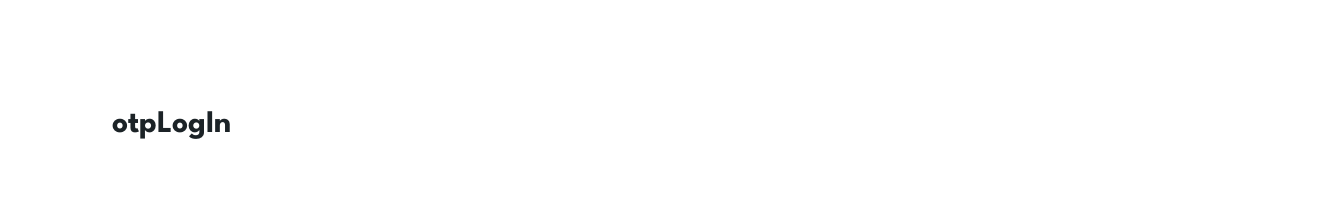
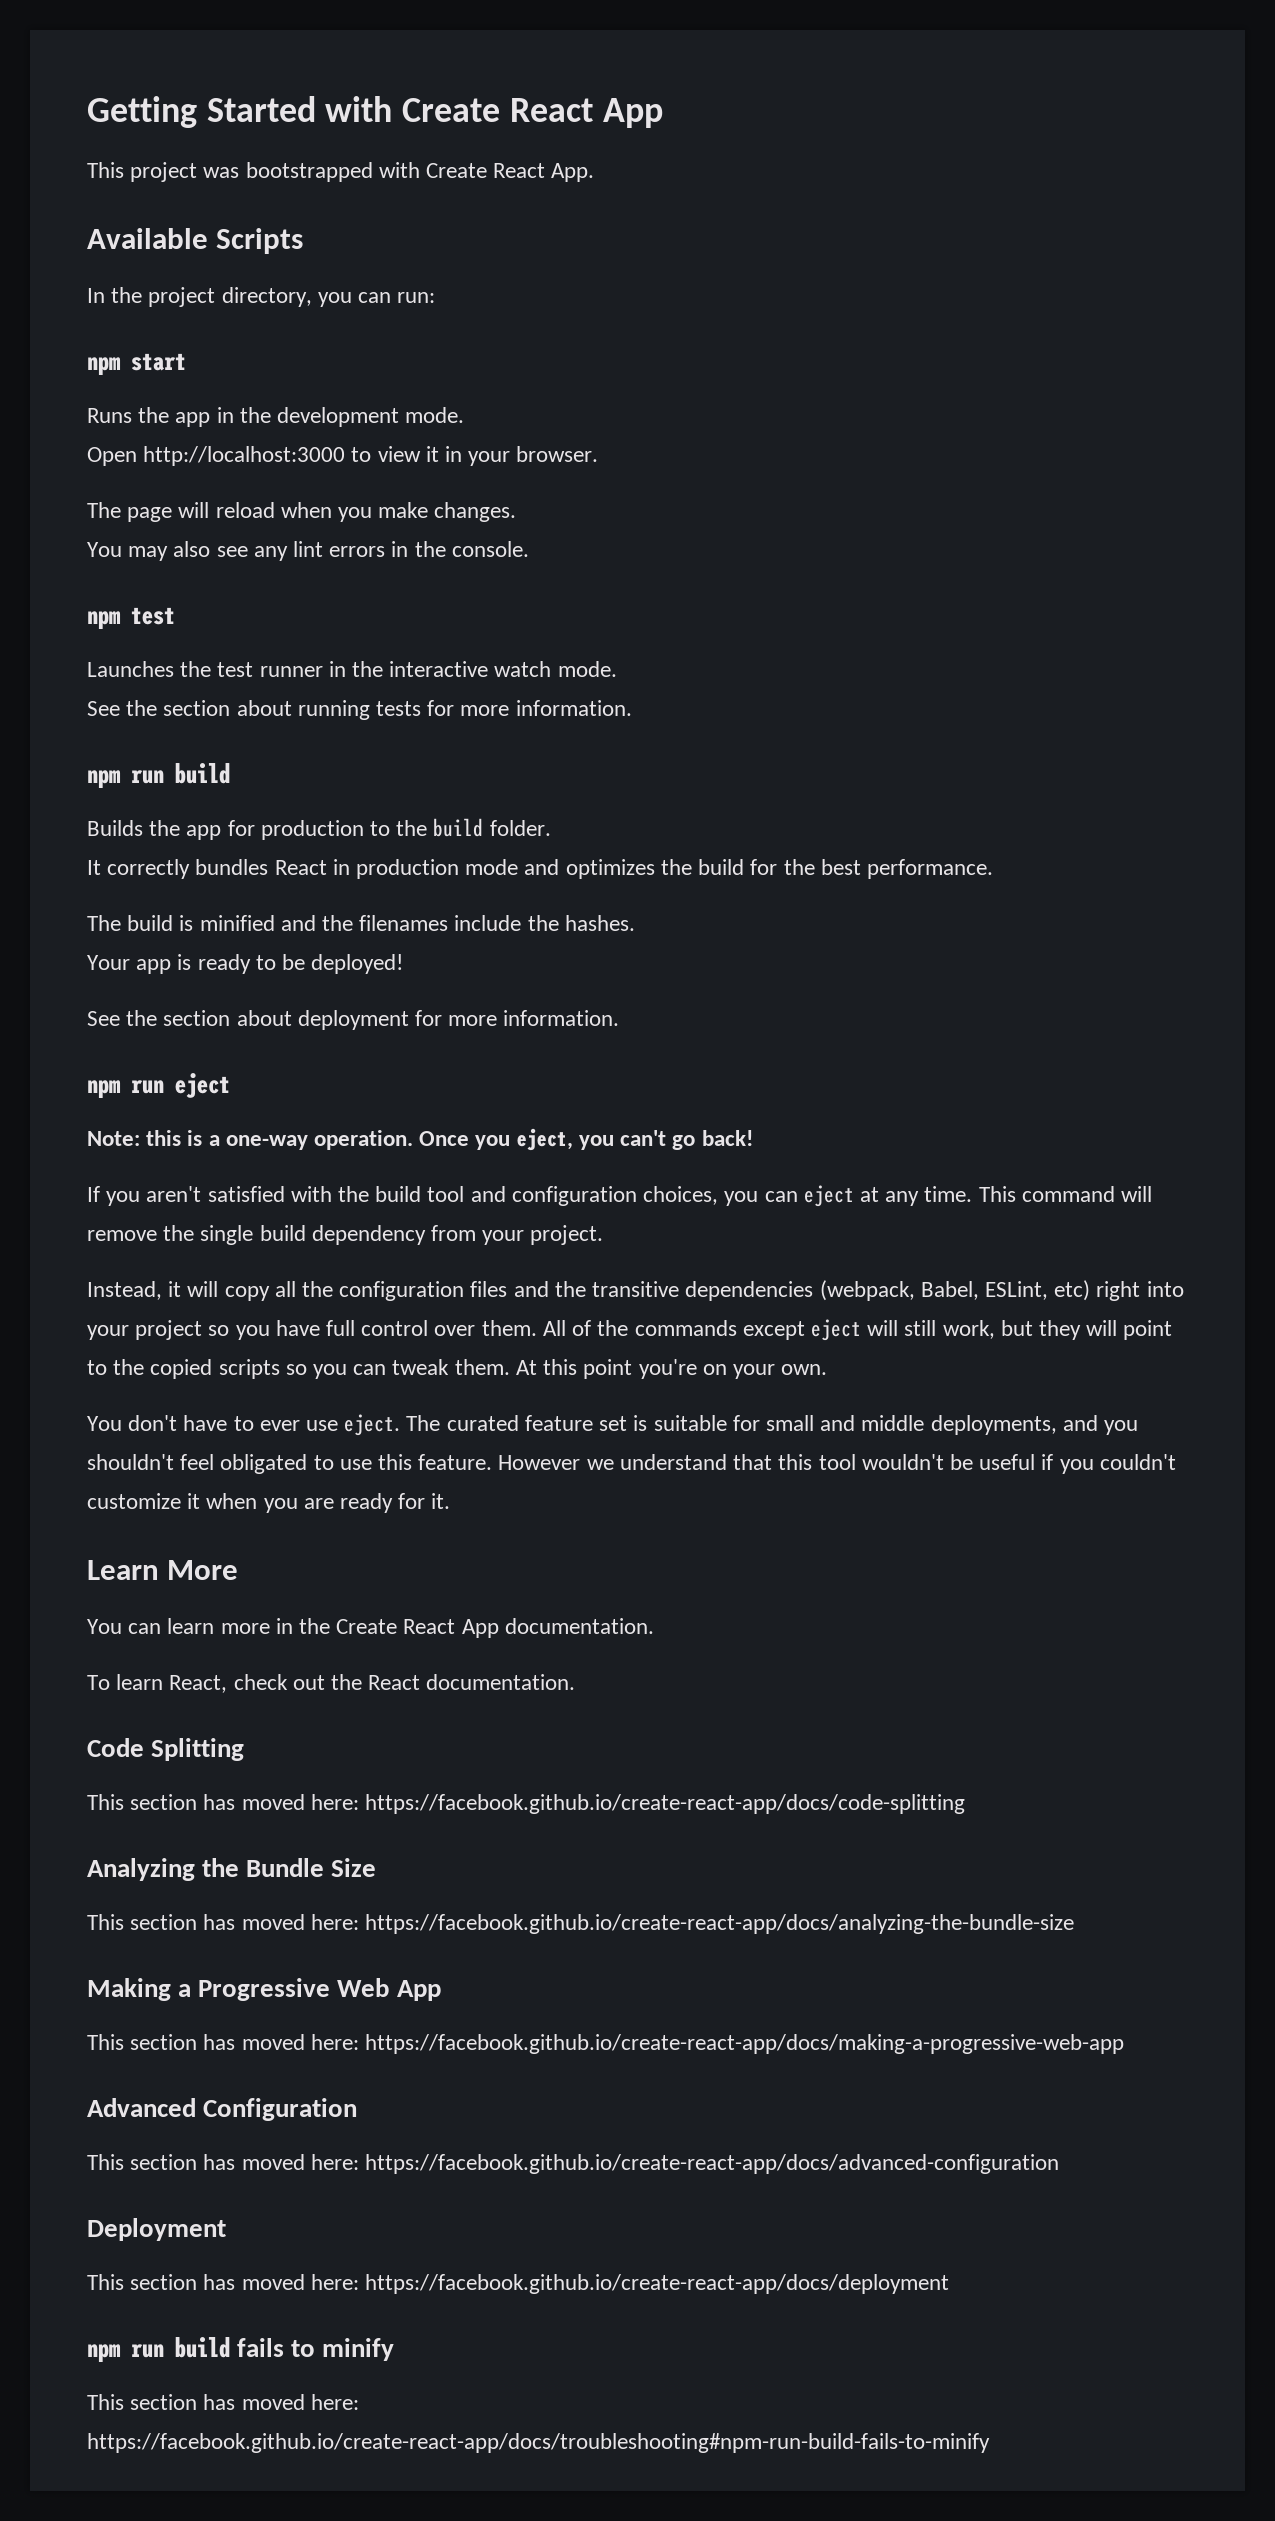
- otpLogIn
+ Getting Started with Create React App
+ This project was bootstrapped with Create React App.
+ Available Scripts
+ In the project directory, you can run:
+ npm start
+ Runs the app in the development mode.
+ Open http://localhost:3000 to view it in your browser.
+ The page will reload when you make changes.
+ You may also see any lint errors in the console.
+ npm test
+ Launches the test runner in the interactive watch mode.
+ See the section about running tests for more information.
+ npm run build
+ Builds the app for production to the build folder.
+ It correctly bundles React in production mode and optimizes the build for the best performance.
+ The build is minified and the filenames include the hashes.
+ Your app is ready to be deployed!
+ See the section about deployment for more information.
+ npm run eject
+ Note: this is a one-way operation. Once you eject, you can't go back!
+ If you aren't satisfied with the build tool and configuration choices, you can eject at any time. This command will remove the single build dependency from your project.
+ Instead, it will copy all the configuration files and the transitive dependencies (webpack, Babel, ESLint, etc) right into your project so you have full control over them. All of the commands except eject will still work, but they will point to the copied scripts so you can tweak them. At this point you're on your own.
+ You don't have to ever use eject. The curated feature set is suitable for small and middle deployments, and you shouldn't feel obligated to use this feature. However we understand that this tool wouldn't be useful if you couldn't customize it when you are ready for it.
+ Learn More
+ You can learn more in the Create React App documentation.
+ To learn React, check out the React documentation.
+ Code Splitting
+ This section has moved here: https://facebook.github.io/create-react-app/docs/code-splitting
+ Analyzing the Bundle Size
+ This section has moved here: https://facebook.github.io/create-react-app/docs/analyzing-the-bundle-size
+ Making a Progressive Web App
+ This section has moved here: https://facebook.github.io/create-react-app/docs/making-a-progressive-web-app
+ Advanced Configuration
+ This section has moved here: https://facebook.github.io/create-react-app/docs/advanced-configuration
+ Deployment
+ This section has moved here: https://facebook.github.io/create-react-app/docs/deployment
+ npm run build fails to minify
+ This section has moved here: https://facebook.github.io/create-react-app/docs/troubleshooting#npm-run-build-fails-to-minify

